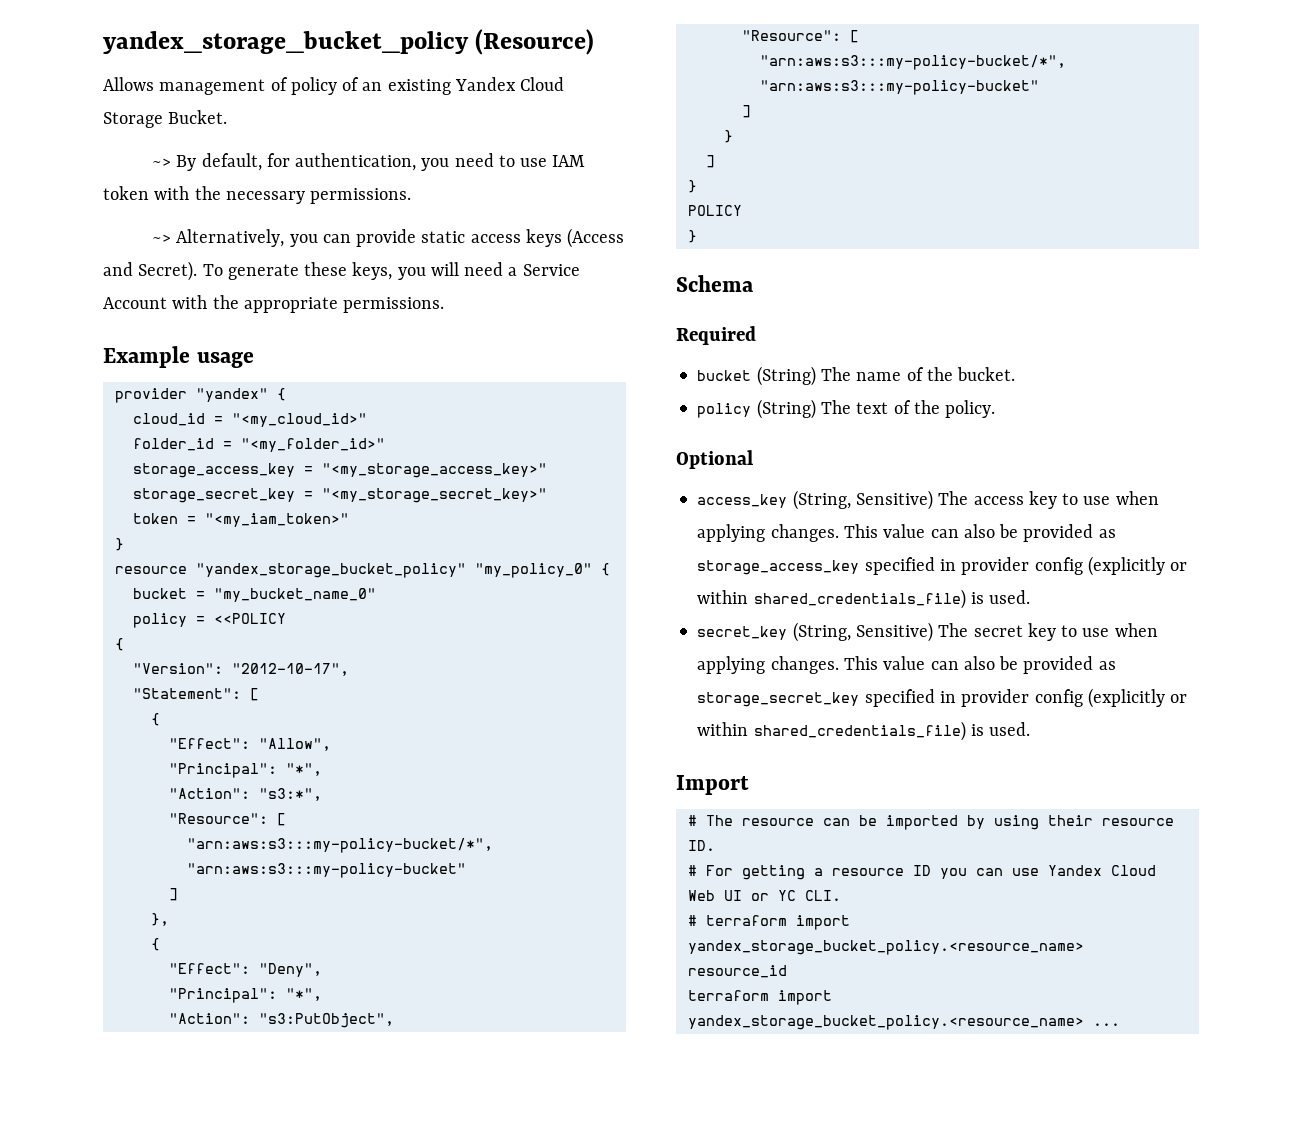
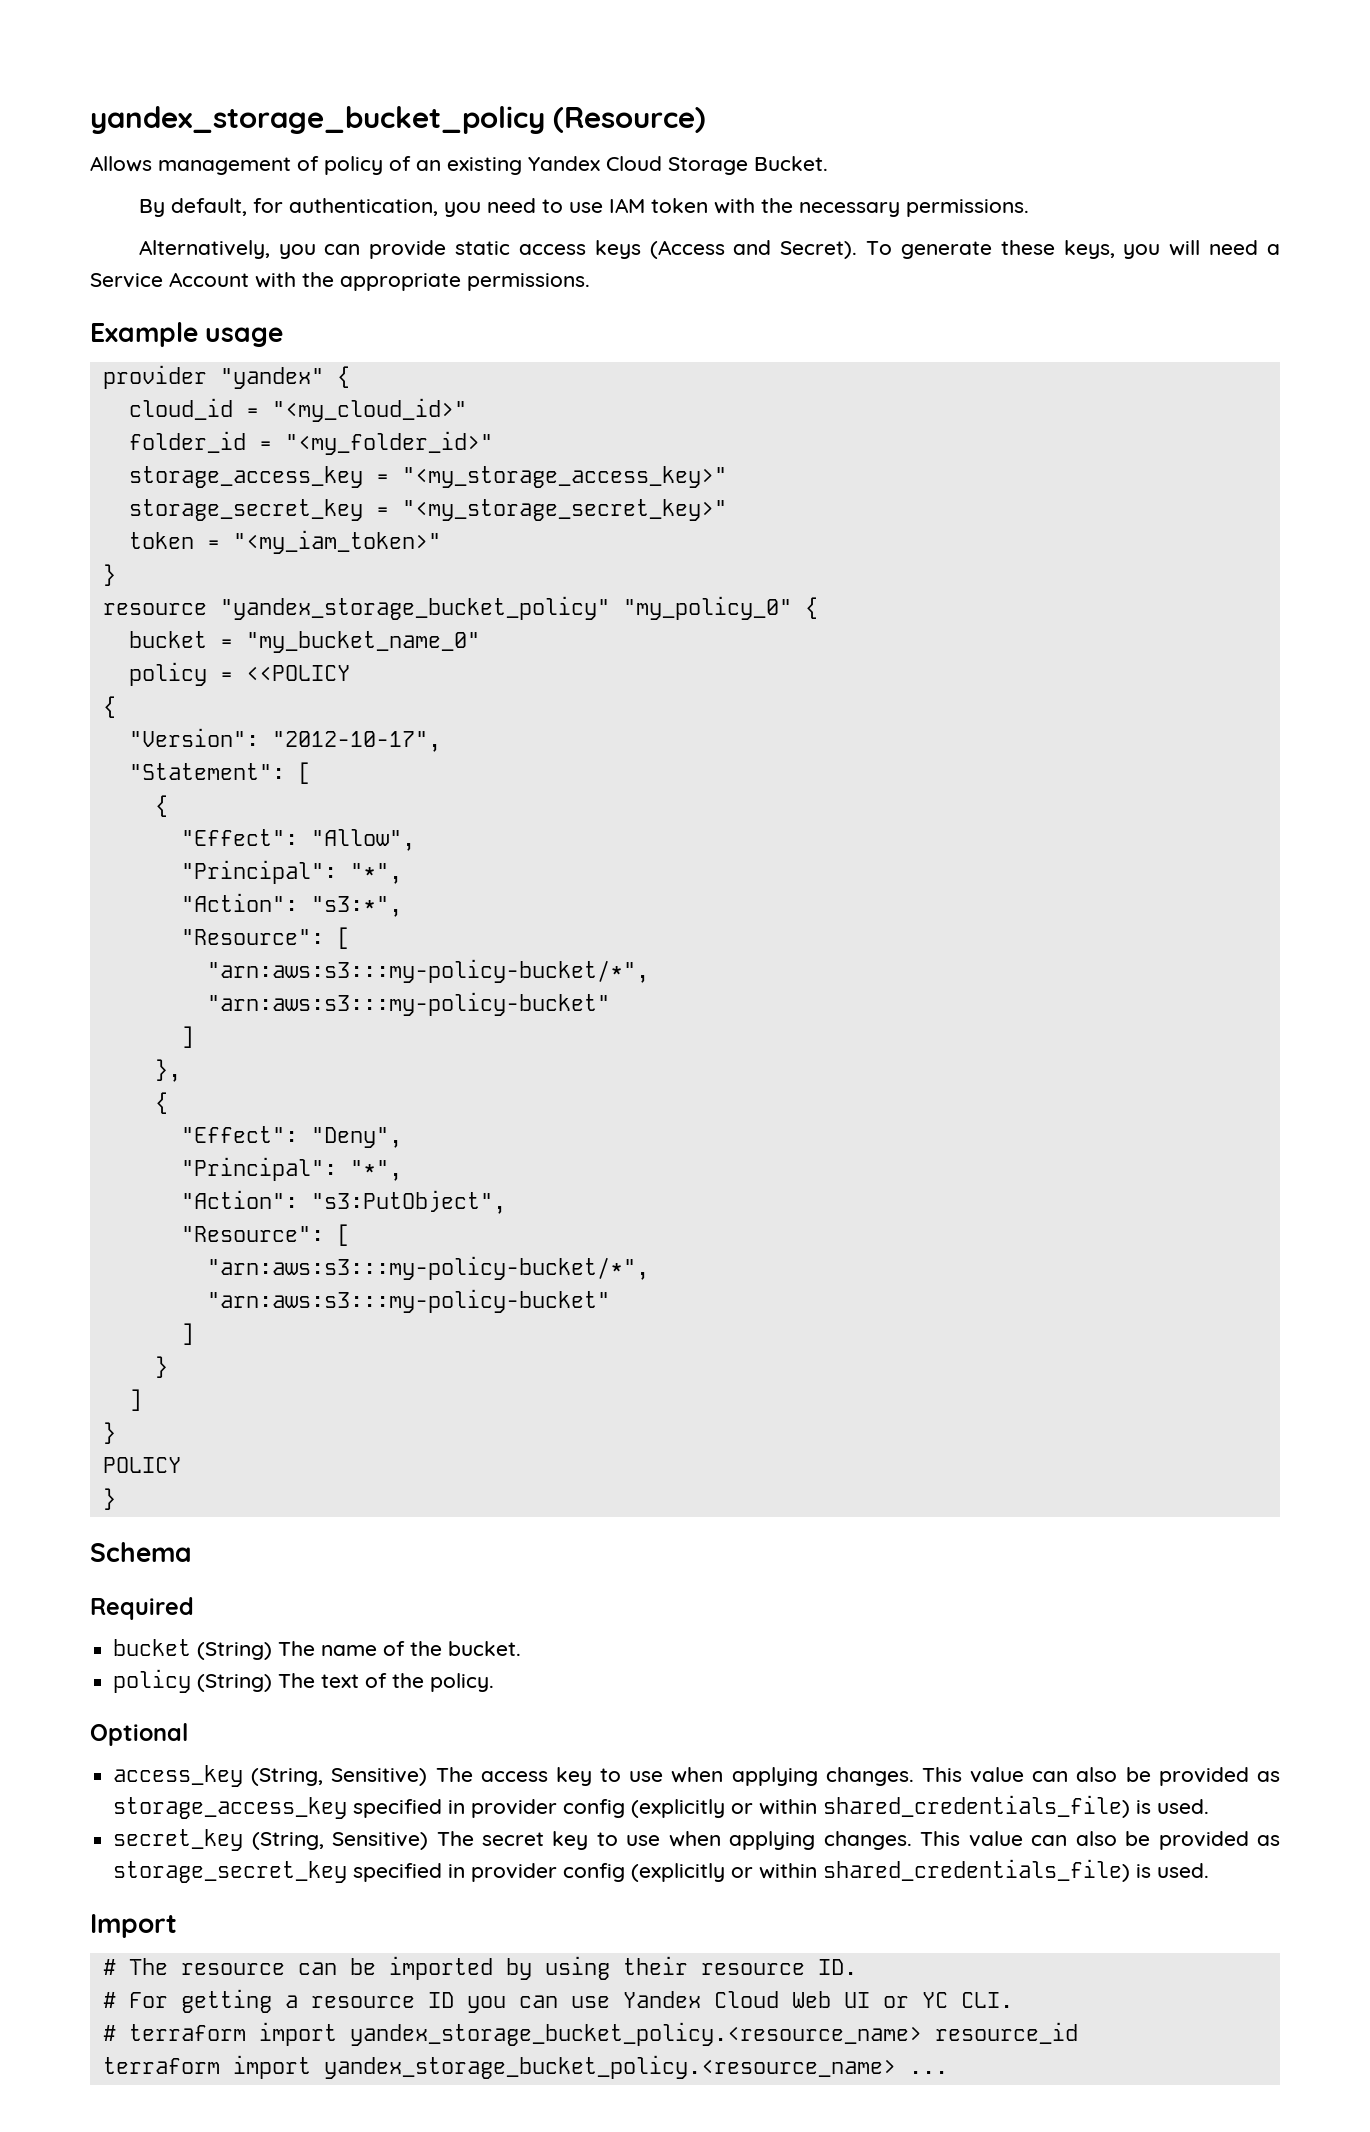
- ~> By default, for authentication, you need to use IAM token with the necessary permissions.
+ By default, for authentication, you need to use IAM token with the necessary permissions.
- ~> Alternatively, you can provide static access keys (Access and Secret).
+ Alternatively, you can provide static access keys (Access and Secret).

